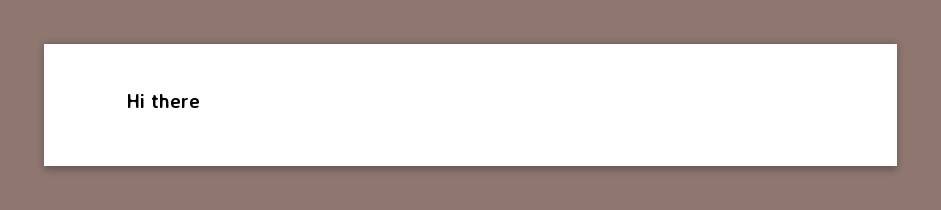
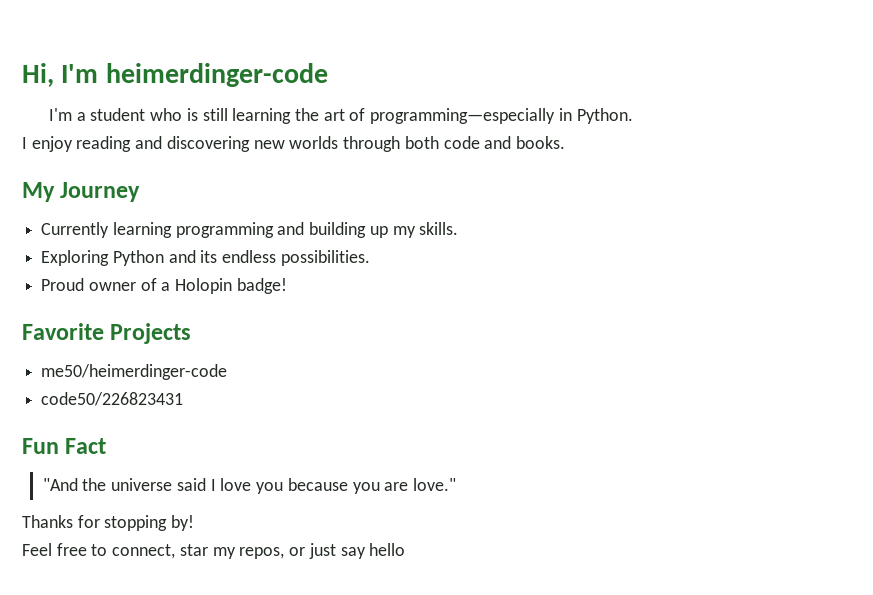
- Hi there
+ Hi, I'm heimerdinger-code
+ I'm a student who is still learning the art of programming—especially in Python.
+ I enjoy reading and discovering new worlds through both code and books.
+ My Journey
+ Currently learning programming and building up my skills.
+ Exploring Python and its endless possibilities.
+ Proud owner of a Holopin badge!
+ Favorite Projects
+ me50/heimerdinger-code
+ code50/226823431
+ Fun Fact
+ "And the universe said I love you because you are love."
+ Thanks for stopping by!
+ Feel free to connect, star my repos, or just say hello

